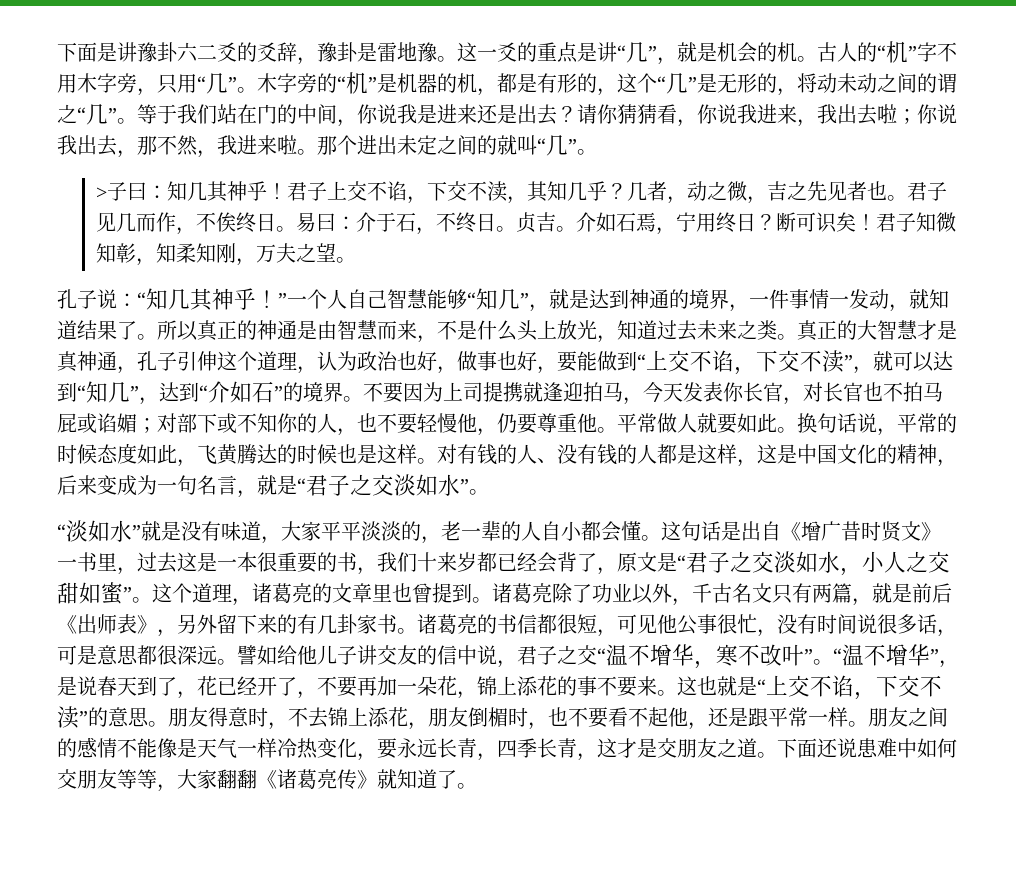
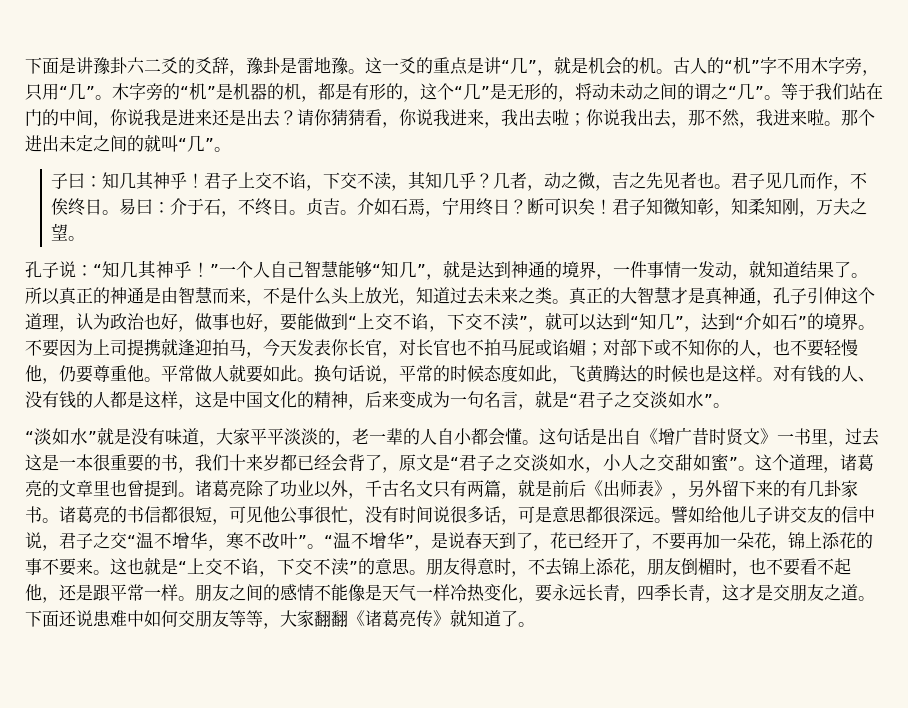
- >子曰：知几其神乎！
+ 子曰：知几其神乎！

